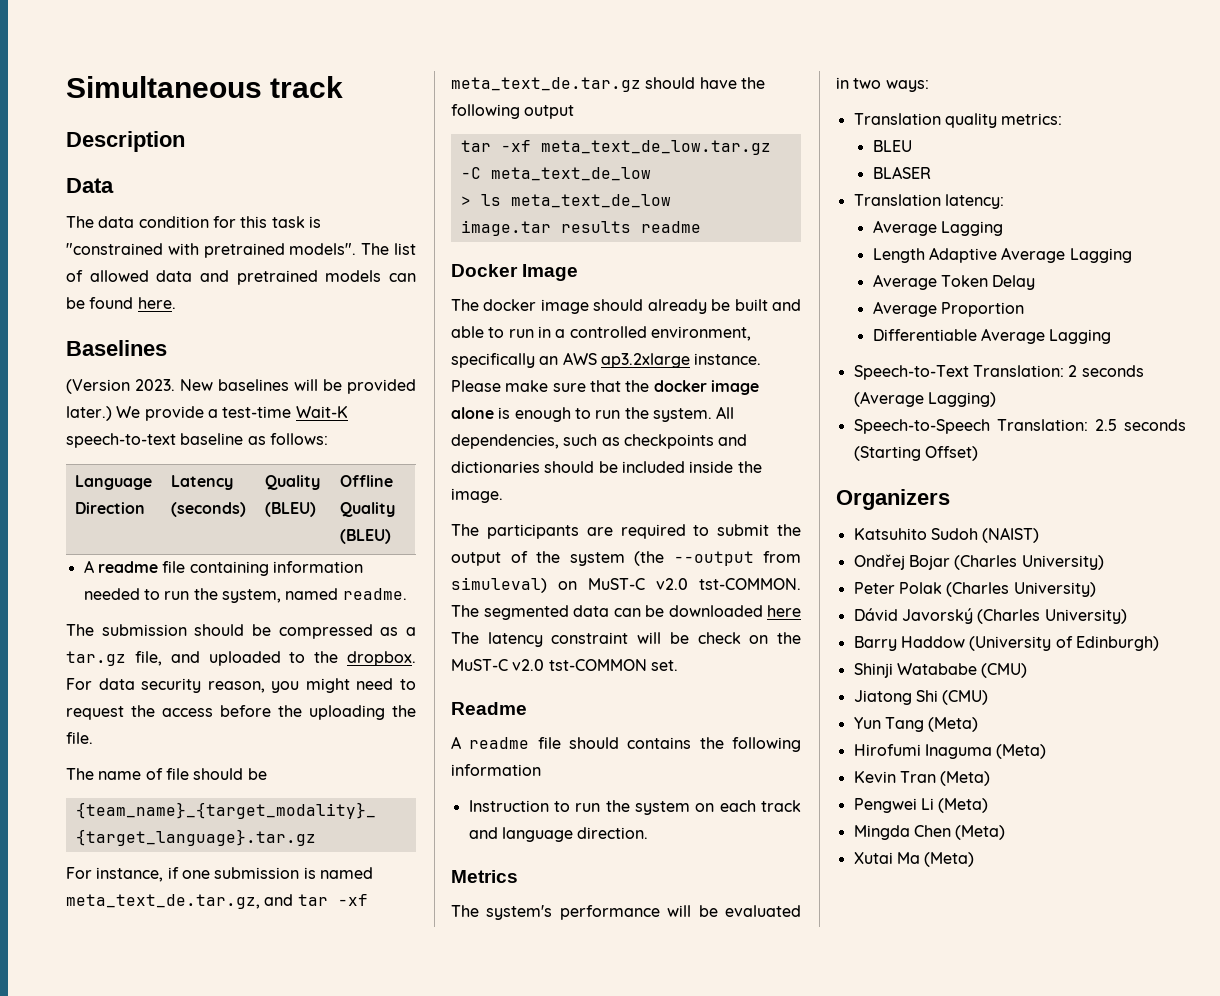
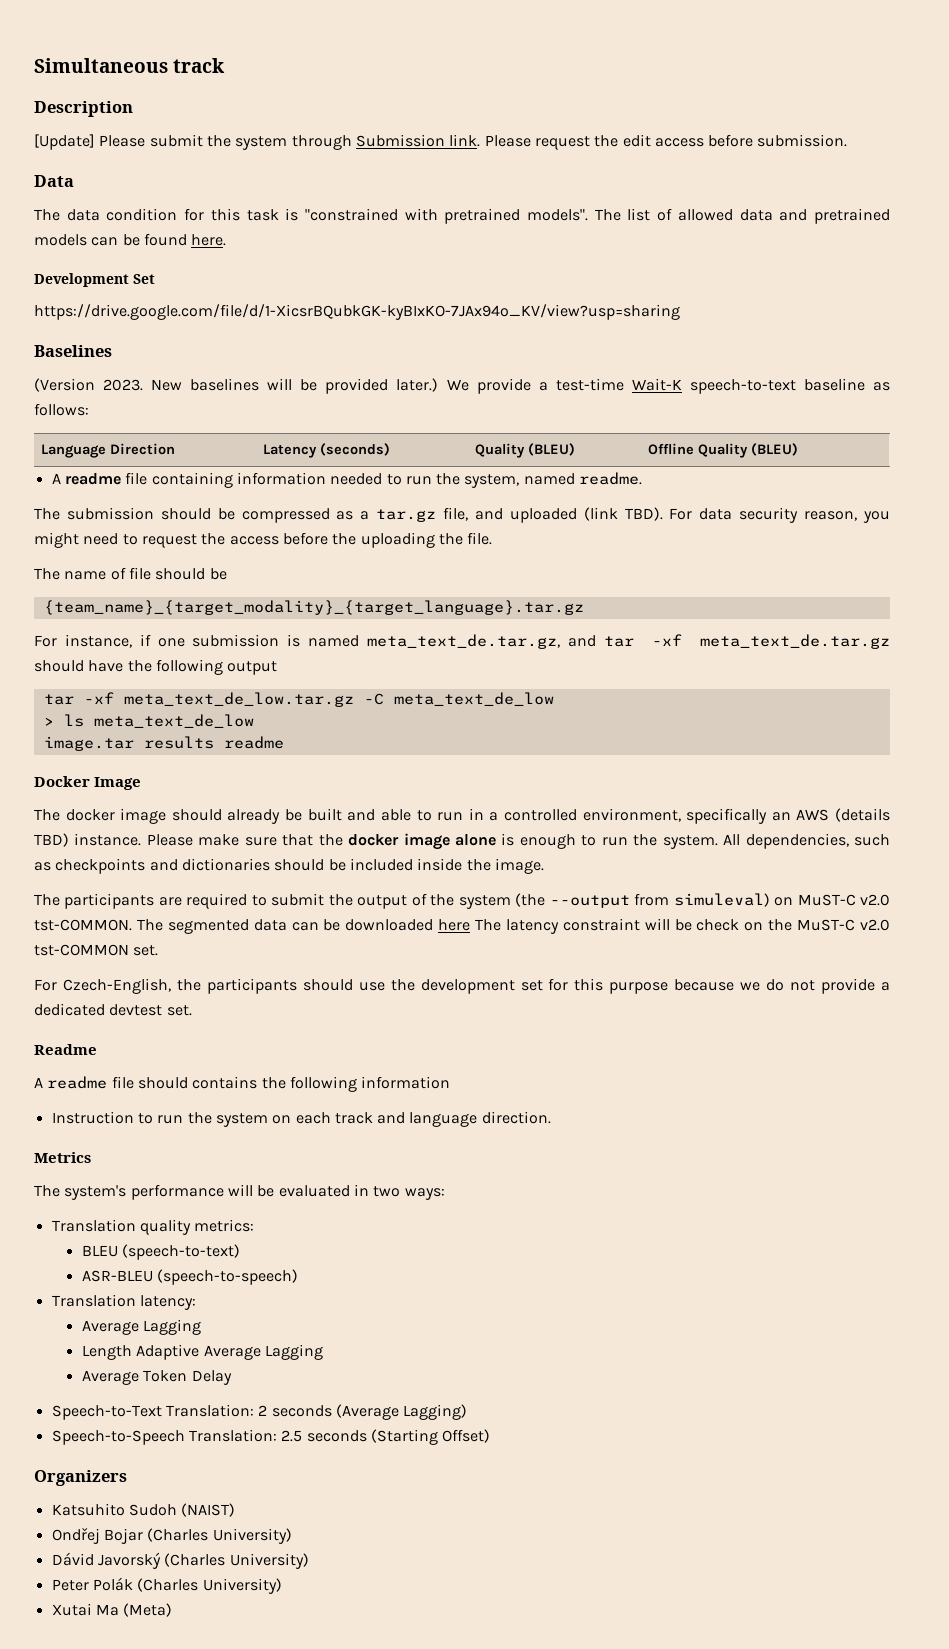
+ [Update] Please submit the system through Submission link. Please request the edit access before submission.
+ Development Set
+ https://drive.google.com/file/d/1-XicsrBQubkGK-kyBIxKO-7JAx94o_KV/view?usp=sharing
- The submission should be compressed as a tar.gz file, and uploaded to the dropbox.
+ The submission should be compressed as a tar.gz file, and uploaded (link TBD).
- The docker image should already be built and able to run in a controlled environment, specifically an AWS ap3.2xlarge instance.
+ The docker image should already be built and able to run in a controlled environment, specifically an AWS (details TBD) instance.
+ For Czech-English, the participants should use the development set for this purpose because we do not provide a dedicated devtest set.
- BLEU
- BLASER
+ BLEU (speech-to-text)
+ ASR-BLEU (speech-to-speech)
- Average Proportion
- Differentiable Average Lagging
- Peter Polak (Charles University)
- Barry Haddow (University of Edinburgh)
- Shinji Watababe (CMU)
- Jiatong Shi (CMU)
- Yun Tang (Meta)
- Hirofumi Inaguma (Meta)
- Kevin Tran (Meta)
- Pengwei Li (Meta)
- Mingda Chen (Meta)
+ Peter Polák (Charles University)

